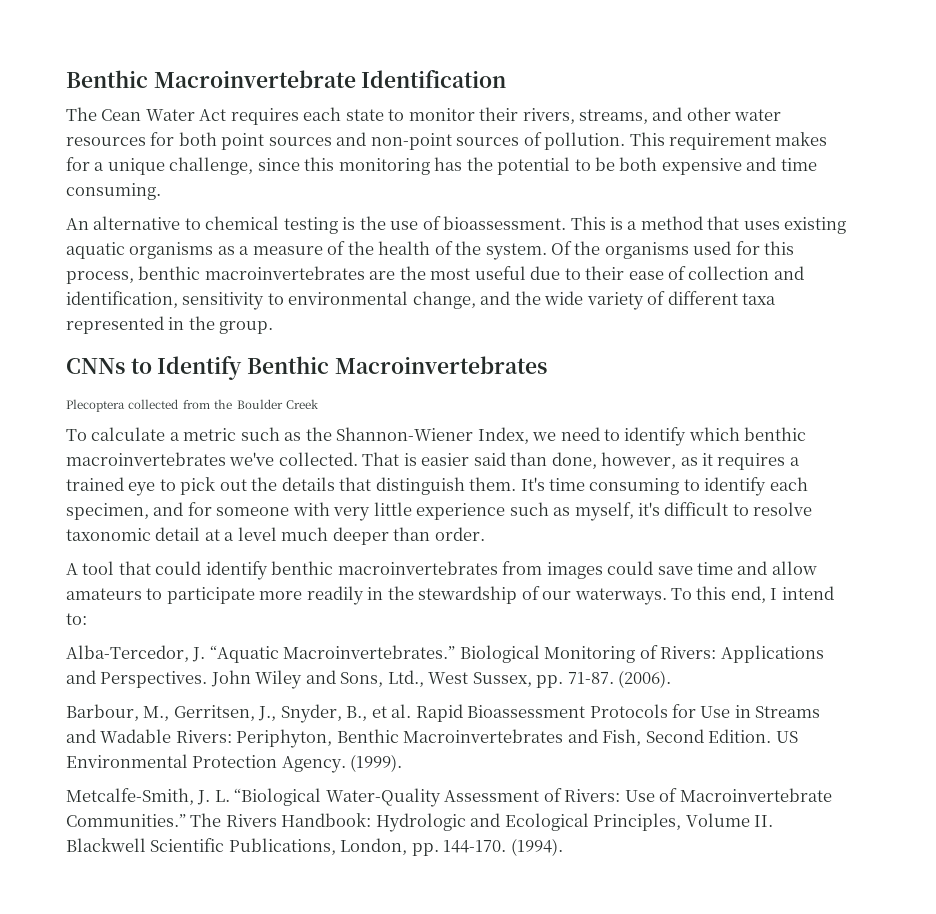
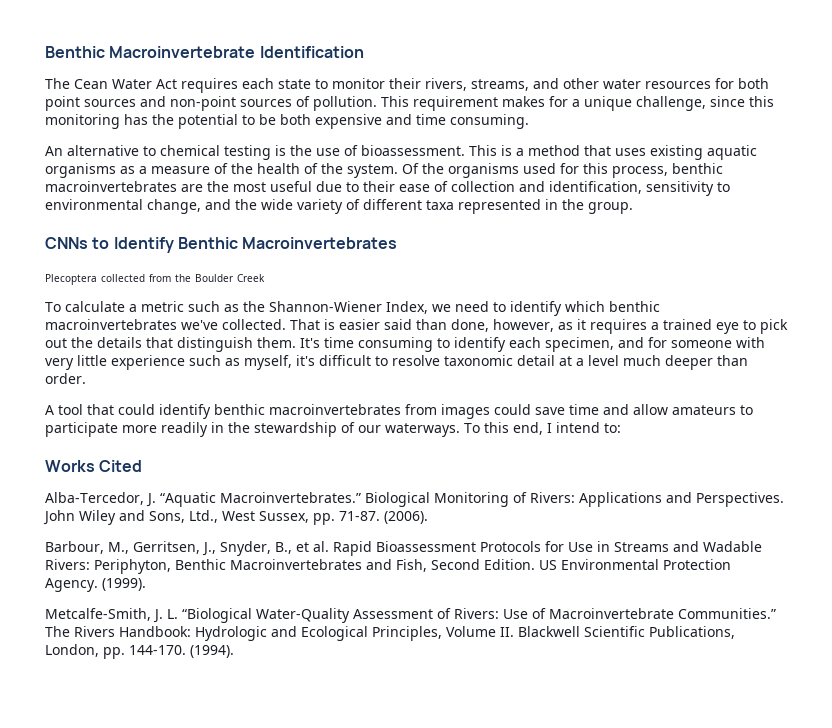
+ Works Cited

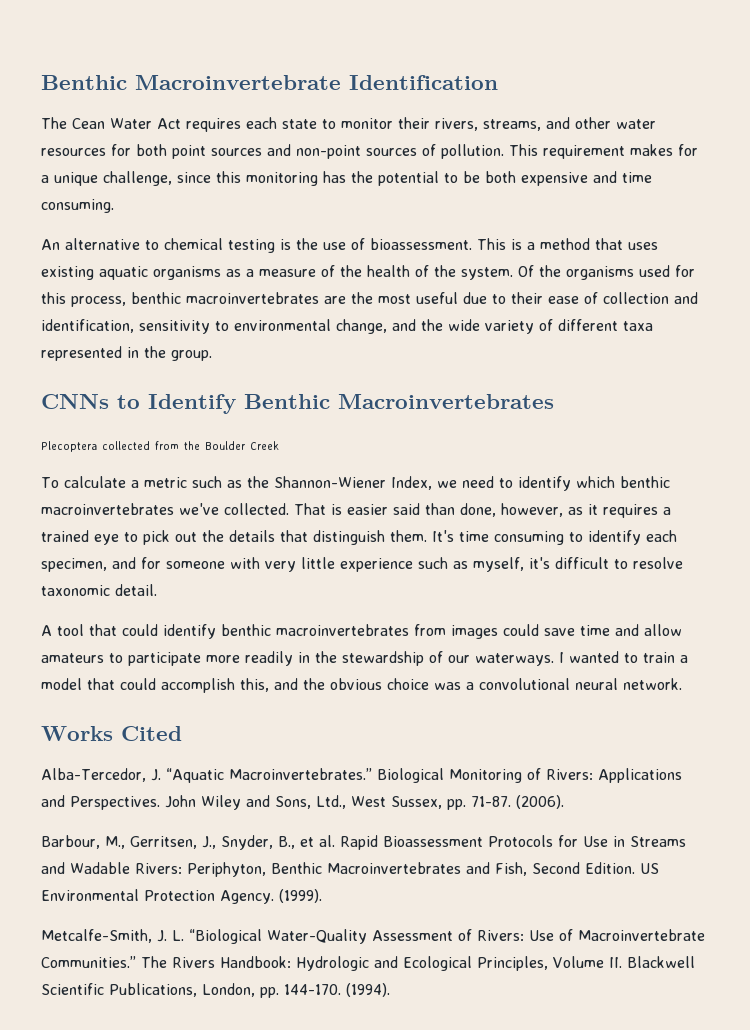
- It's time consuming to identify each specimen, and for someone with very little experience such as myself, it's difficult to resolve taxonomic detail at a level much deeper than order.
+ It's time consuming to identify each specimen, and for someone with very little experience such as myself, it's difficult to resolve taxonomic detail.
- To this end, I intend to:
+ I wanted to train a model that could accomplish this, and the obvious choice was a convolutional neural network.

